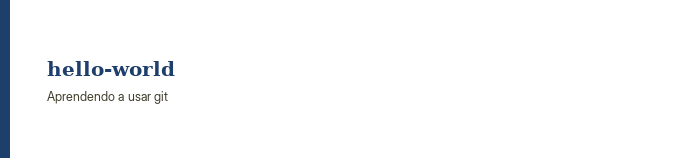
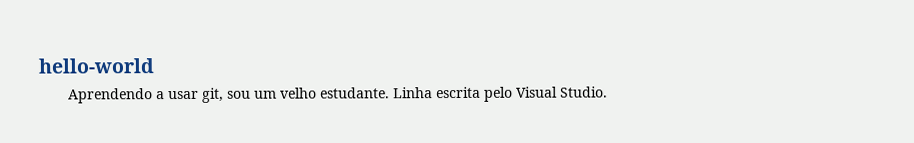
- Aprendendo a usar git
+ Aprendendo a usar git, sou um velho estudante. Linha escrita pelo Visual Studio.

